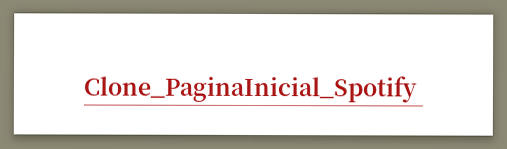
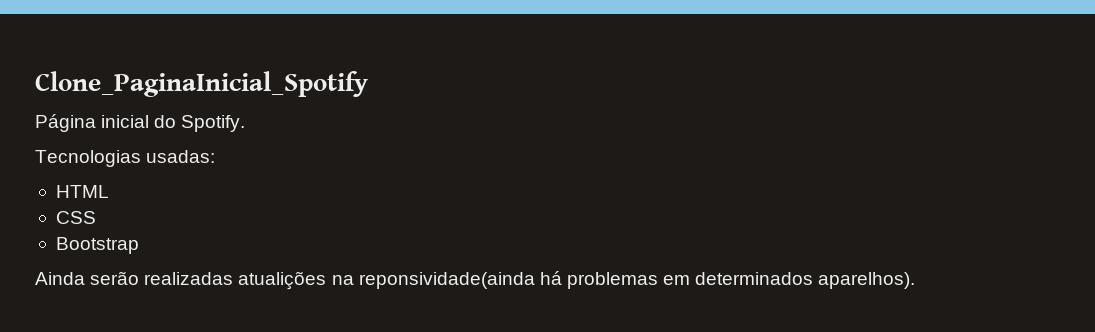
+ Página inicial do Spotify.
+ Tecnologias usadas:
+ HTML
+ CSS
+ Bootstrap
+ Ainda serão realizadas atualições na reponsividade(ainda há problemas em determinados aparelhos).

